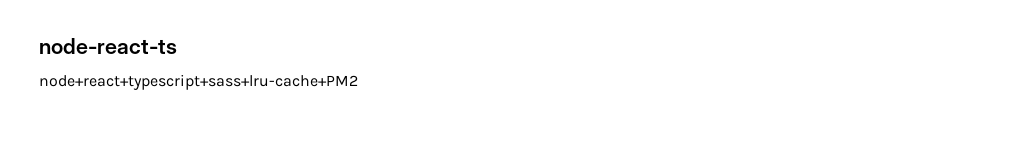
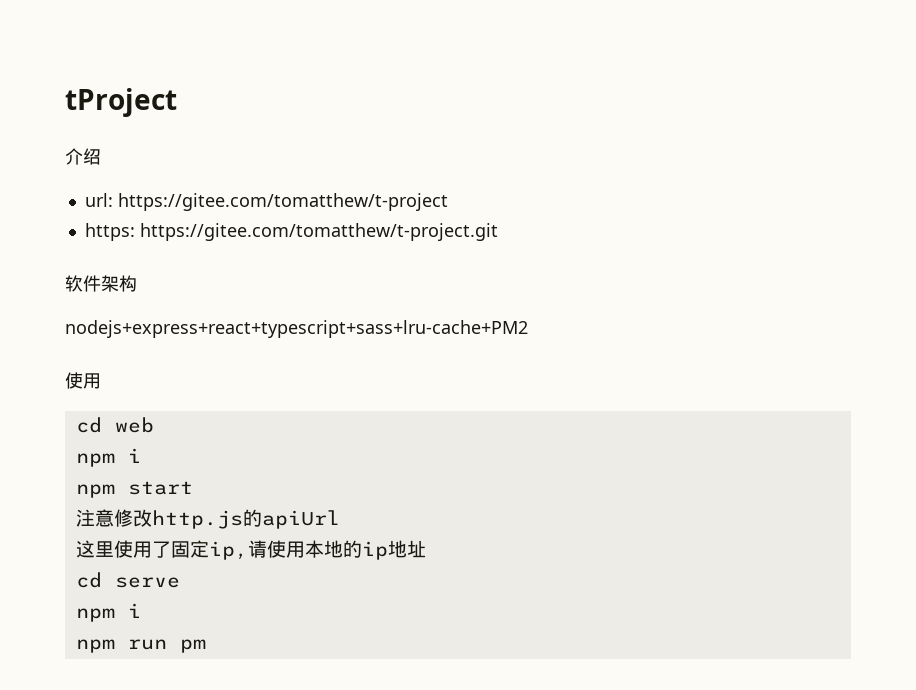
- node-react-ts
- node+react+typescript+sass+lru-cache+PM2
+ tProject
+ 介绍
+ url: https://gitee.com/tomatthew/t-project
+ https: https://gitee.com/tomatthew/t-project.git
+ 软件架构
+ nodejs+express+react+typescript+sass+lru-cache+PM2
+ 使用
+ cd web
+ npm i
+ npm start
+ 注意修改http.js的apiUrl
+ 这里使用了固定ip,请使用本地的ip地址
+ cd serve
+ npm i
+ npm run pm

